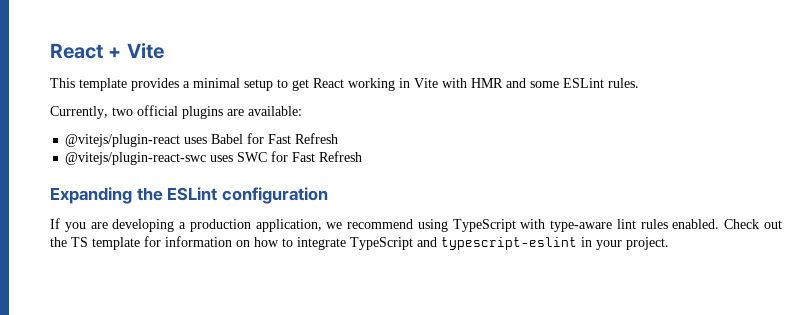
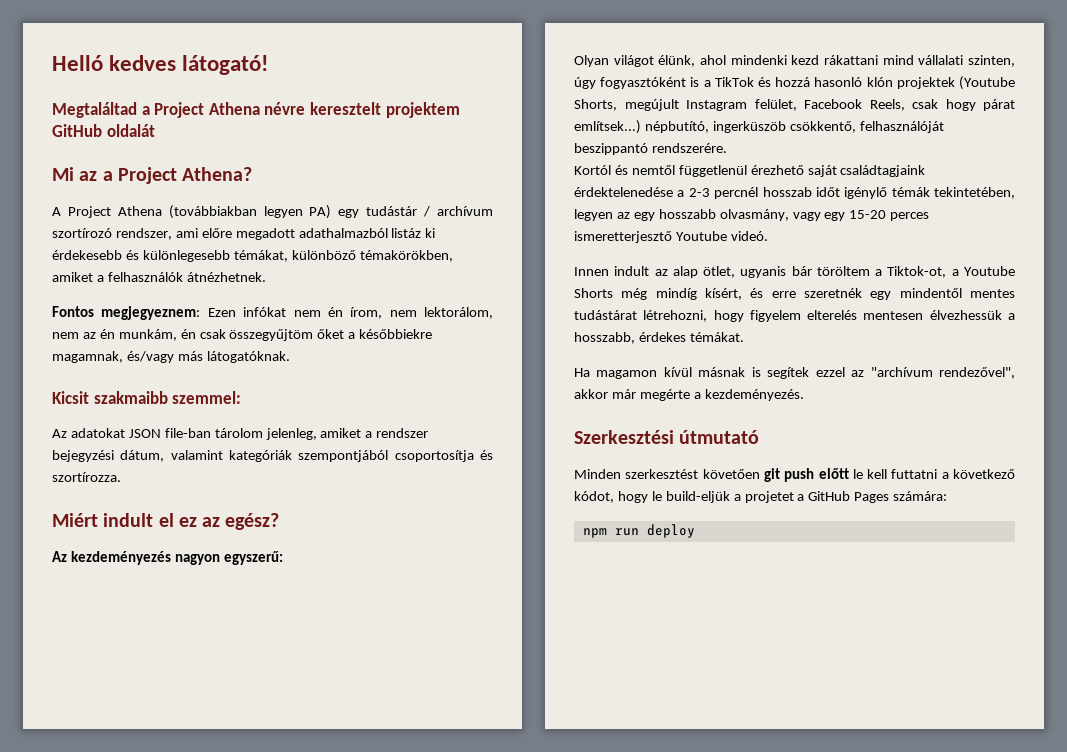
- React + Vite
- This template provides a minimal setup to get React working in Vite with HMR and some ESLint rules.
- Currently, two official plugins are available:
- @vitejs/plugin-react uses Babel for Fast Refresh
- @vitejs/plugin-react-swc uses SWC for Fast Refresh
- Expanding the ESLint configuration
- If you are developing a production application, we recommend using TypeScript with type-aware lint rules enabled. Check out the TS template for information on how to integrate TypeScript and typescript-eslint in your project.
+ Helló kedves látogató!
+ Megtaláltad a Project Athena névre keresztelt projektem GitHub oldalát
+ Mi az a Project Athena?
+ A Project Athena (továbbiakban legyen PA) egy tudástár / archívum szortírozó rendszer, ami előre megadott adathalmazból listáz ki érdekesebb és különlegesebb témákat, különböző témakörökben, amiket a felhasználók átnézhetnek.
+ Fontos megjegyeznem: Ezen infókat nem én írom, nem lektorálom, nem az én munkám, én csak összegyűjtöm őket a későbbiekre magamnak, és/vagy más látogatóknak.
+ Kicsit szakmaibb szemmel:
+ Az adatokat JSON file-ban tárolom jelenleg, amiket a rendszer bejegyzési dátum, valamint kategóriák szempontjából csoportosítja és szortírozza.
+ Miért indult el ez az egész?
+ Az kezdeményezés nagyon egyszerű:
+ Olyan világot élünk, ahol mindenki kezd rákattani mind vállalati szinten, úgy fogyasztóként is a TikTok és hozzá hasonló klón projektek (Youtube Shorts, megújult Instagram felület, Facebook Reels, csak hogy párat említsek...) népbutító, ingerküszöb csökkentő, felhasználóját beszippantó rendszerére.
+ Kortól és nemtől függetlenül érezhető saját családtagjaink érdektelenedése a 2-3 percnél hosszab időt igénylő témák tekintetében, legyen az egy hosszabb olvasmány, vagy egy 15-20 perces ismeretterjesztő Youtube videó.
+ Innen indult az alap ötlet, ugyanis bár töröltem a Tiktok-ot, a Youtube Shorts még mindíg kísért, és erre szeretnék egy mindentől mentes tudástárat létrehozni, hogy figyelem elterelés mentesen élvezhessük a hosszabb, érdekes témákat.
+ Ha magamon kívül másnak is segítek ezzel az "archívum rendezővel", akkor már megérte a kezdeményezés.
+ Szerkesztési útmutató
+ Minden szerkesztést követően git push előtt le kell futtatni a következő kódot, hogy le build-eljük a projetet a GitHub Pages számára:
+ npm run deploy

